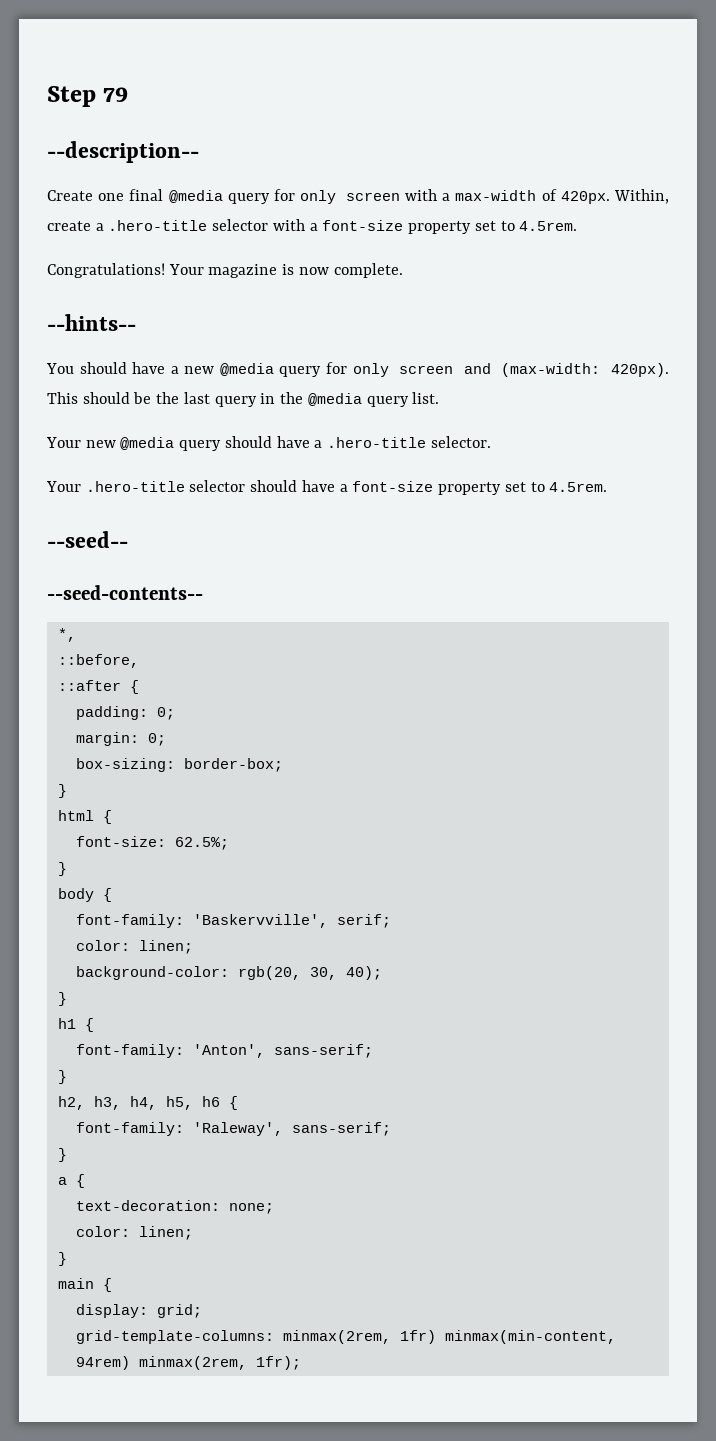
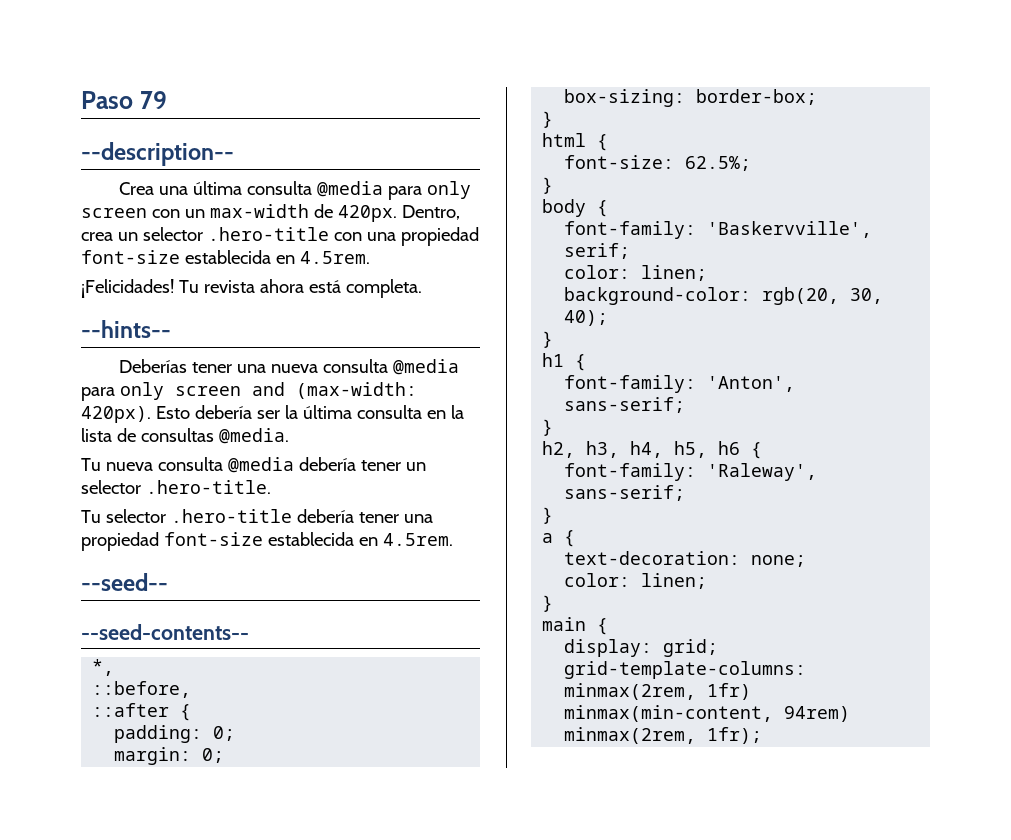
- Step 79
+ Paso 79
- Create one final @media query for only screen with a max-width of 420px. Within, create a .hero-title selector with a font-size property set to 4.5rem.
- Congratulations! Your magazine is now complete.
+ Crea una última consulta @media para only screen con un max-width de 420px. Dentro, crea un selector .hero-title con una propiedad font-size establecida en 4.5rem.
+ ¡Felicidades! Tu revista ahora está completa.
  --hints--
- You should have a new @media query for only screen and (max-width: 420px).
+ Deberías tener una nueva consulta @media para only screen and (max-width: 420px).
- This should be the last query in the @media query list.
- Your new @media query should have a .hero-title selector.
- Your .hero-title selector should have a font-size property set to 4.5rem.
+ Esto debería ser la última consulta en la lista de consultas @media.
+ Tu nueva consulta @media debería tener un selector .hero-title.
+ Tu selector .hero-title debería tener una propiedad font-size establecida en 4.5rem.

